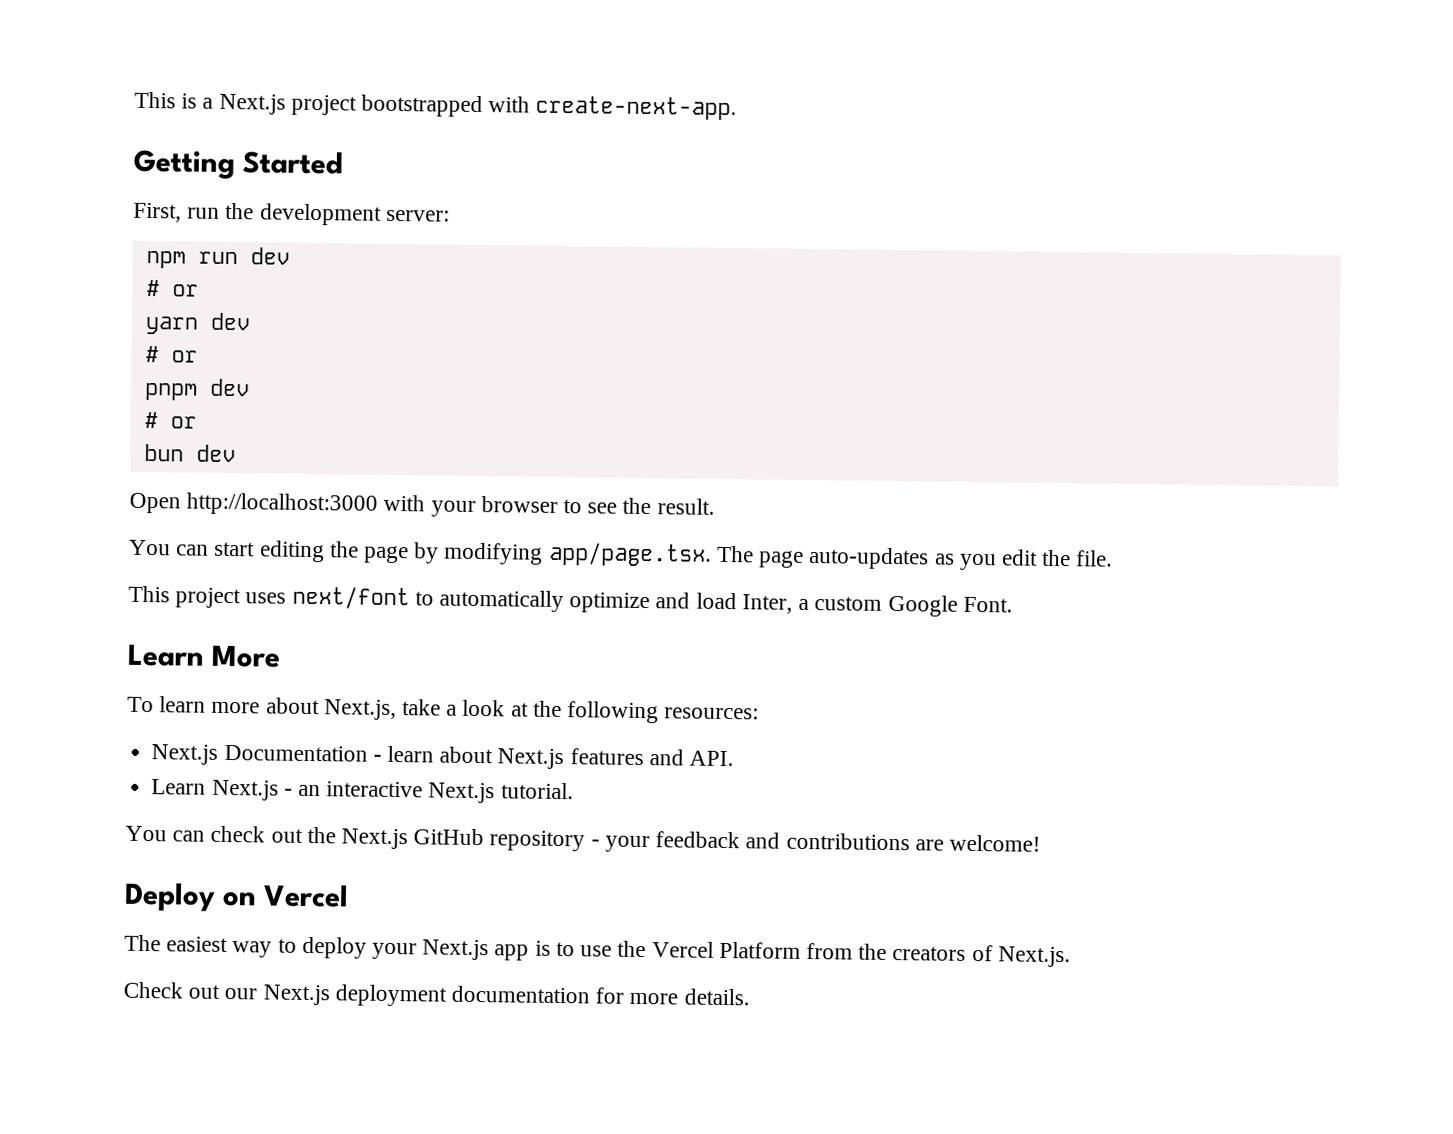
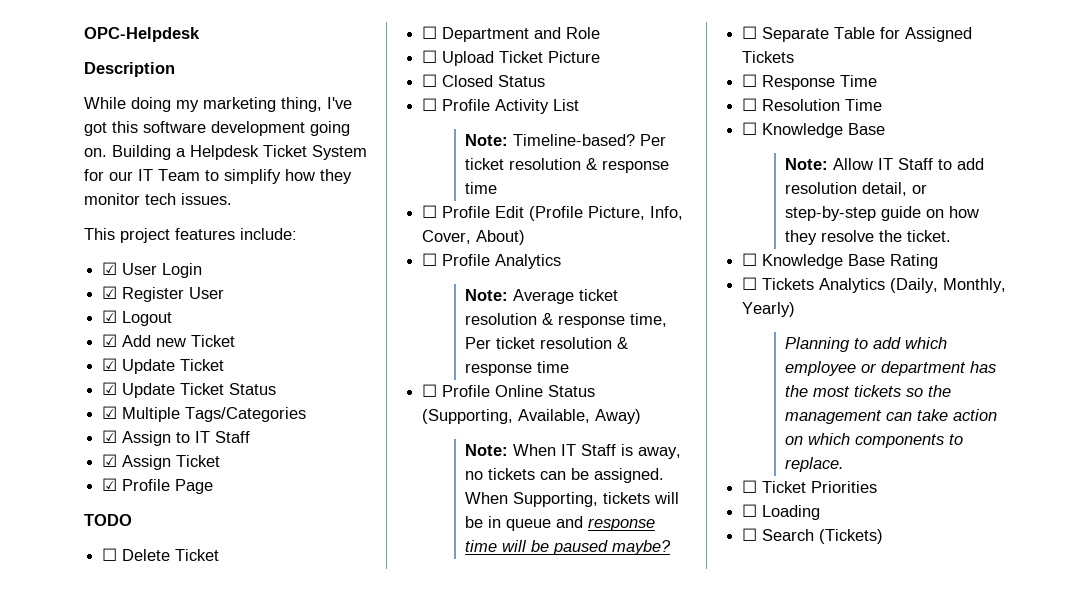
- This is a Next.js project bootstrapped with create-next-app.
- Getting Started
- First, run the development server:
- npm run dev
- # or
- yarn dev
- # or
- pnpm dev
- # or
- bun dev
- Open http://localhost:3000 with your browser to see the result.
- You can start editing the page by modifying app/page.tsx. The page auto-updates as you edit the file.
- This project uses next/font to automatically optimize and load Inter, a custom Google Font.
- Learn More
- To learn more about Next.js, take a look at the following resources:
- Next.js Documentation - learn about Next.js features and API.
- Learn Next.js - an interactive Next.js tutorial.
- You can check out the Next.js GitHub repository - your feedback and contributions are welcome!
- Deploy on Vercel
- The easiest way to deploy your Next.js app is to use the Vercel Platform from the creators of Next.js.
- Check out our Next.js deployment documentation for more details.
+ OPC-Helpdesk
+ Description
+ While doing my marketing thing, I've got this software development going on. Building a Helpdesk Ticket System for our IT Team to simplify how they monitor tech issues.
+ This project features include:
+ ☑ User Login
+ ☑ Register User
+ ☑ Logout
+ ☑ Add new Ticket
+ ☑ Update Ticket
+ ☑ Update Ticket Status
+ ☑ Multiple Tags/Categories
+ ☑ Assign to IT Staff
+ ☑ Assign Ticket
+ ☑ Profile Page
+ TODO
+ ☐ Delete Ticket
+ ☐ Department and Role
+ ☐ Upload Ticket Picture
+ ☐ Closed Status
+ ☐ Profile Activity List
+ Note: Timeline-based? Per ticket resolution & response time
+ ☐ Profile Edit (Profile Picture, Info, Cover, About)
+ ☐ Profile Analytics
+ Note: Average ticket resolution & response time, Per ticket resolution & response time
+ ☐ Profile Online Status (Supporting, Available, Away)
+ Note: When IT Staff is away, no tickets can be assigned. When Supporting, tickets will be in queue and response time will be paused maybe?
+ ☐ Separate Table for Assigned Tickets
+ ☐ Response Time
+ ☐ Resolution Time
+ ☐ Knowledge Base
+ Note: Allow IT Staff to add resolution detail, or step-by-step guide on how they resolve the ticket.
+ ☐ Knowledge Base Rating
+ ☐ Tickets Analytics (Daily, Monthly, Yearly)
+ Planning to add which employee or department has the most tickets so the management can take action on which components to replace.
+ ☐ Ticket Priorities
+ ☐ Loading
+ ☐ Search (Tickets)

